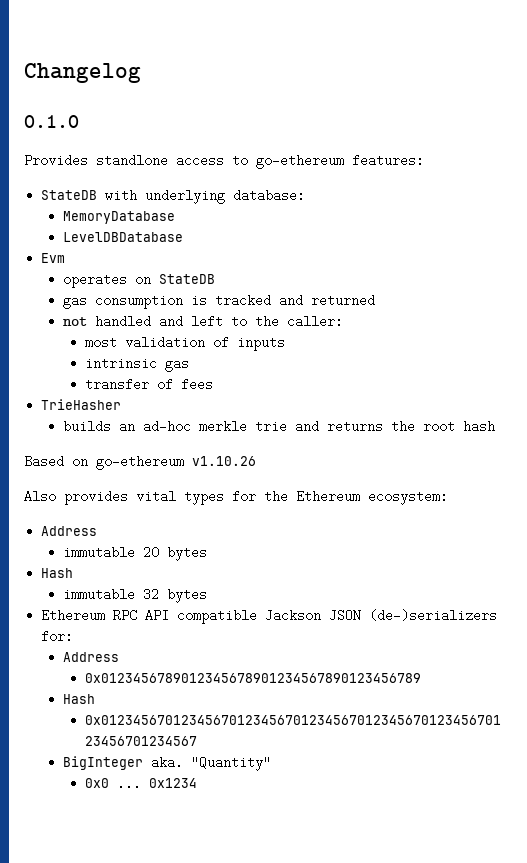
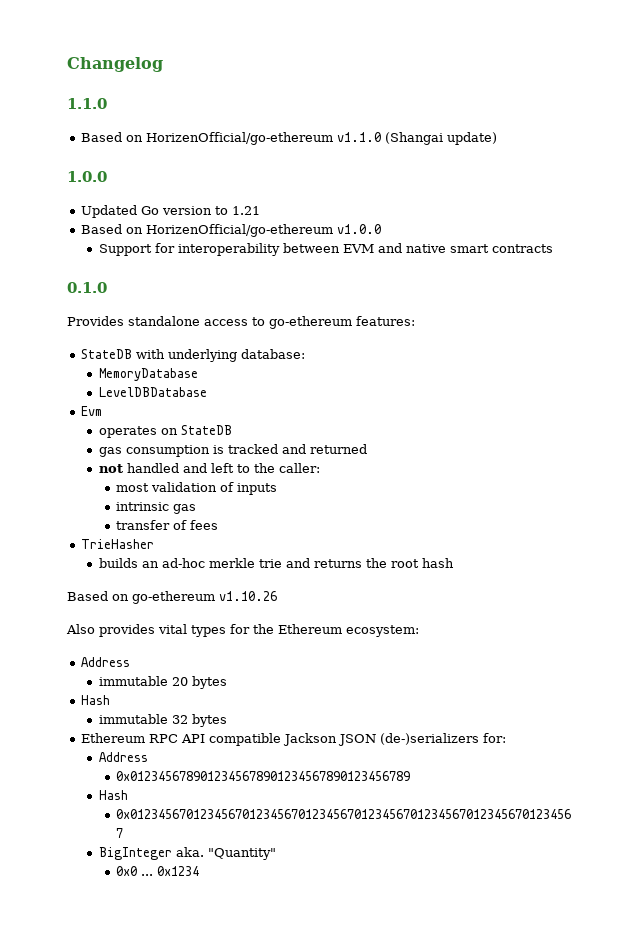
+ 1.1.0
+ Based on HorizenOfficial/go-ethereum v1.1.0 (Shangai update)
+ 1.0.0
+ Updated Go version to 1.21
+ Based on HorizenOfficial/go-ethereum v1.0.0
+ Support for interoperability between EVM and native smart contracts
- Provides standlone access to go-ethereum features:
+ Provides standalone access to go-ethereum features:

